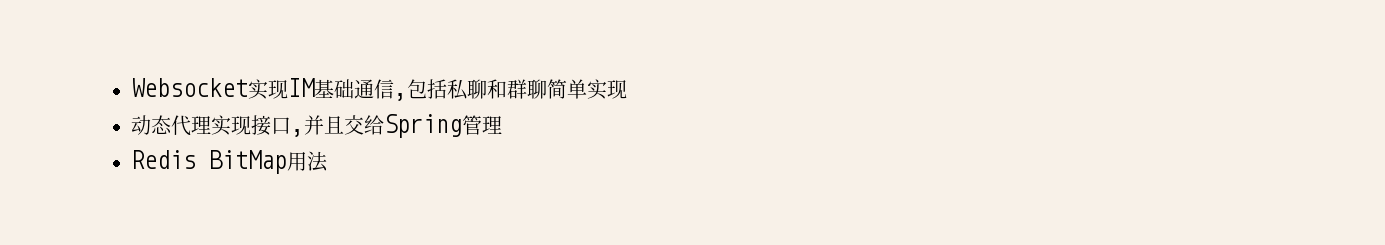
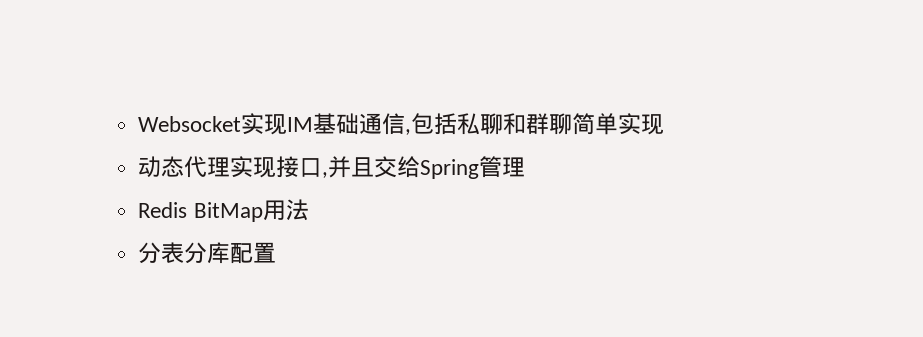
+ 分表分库配置

